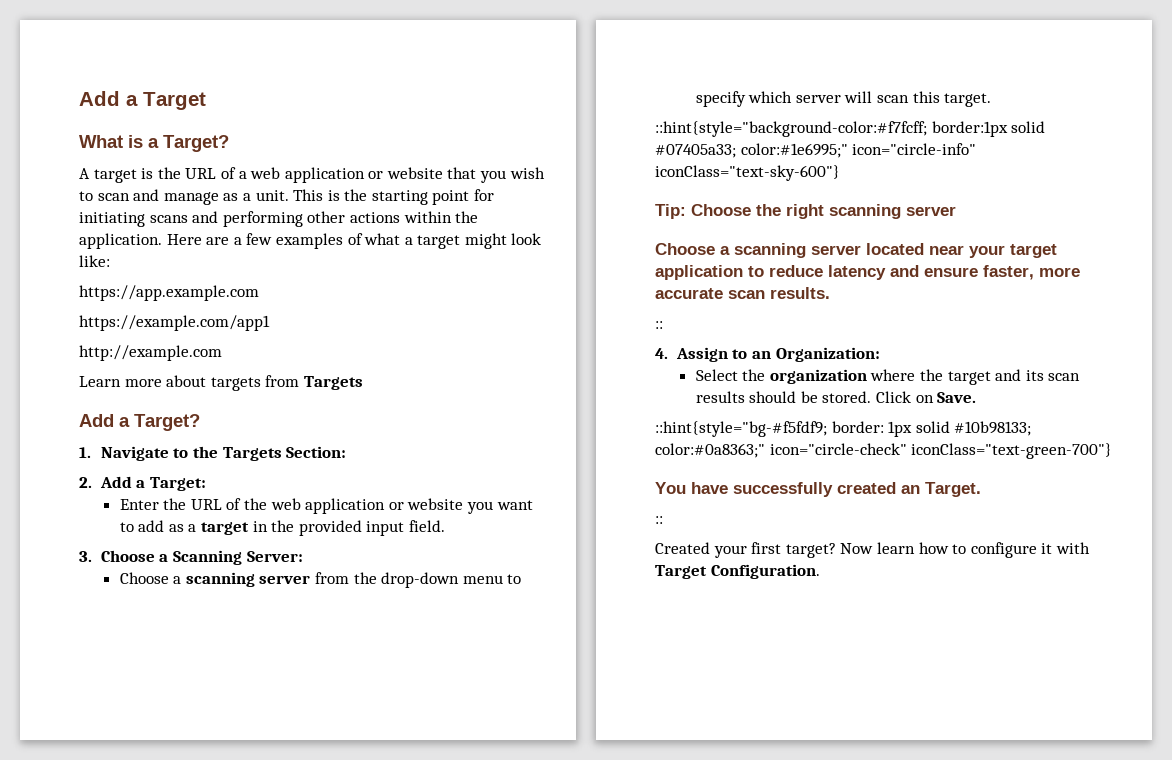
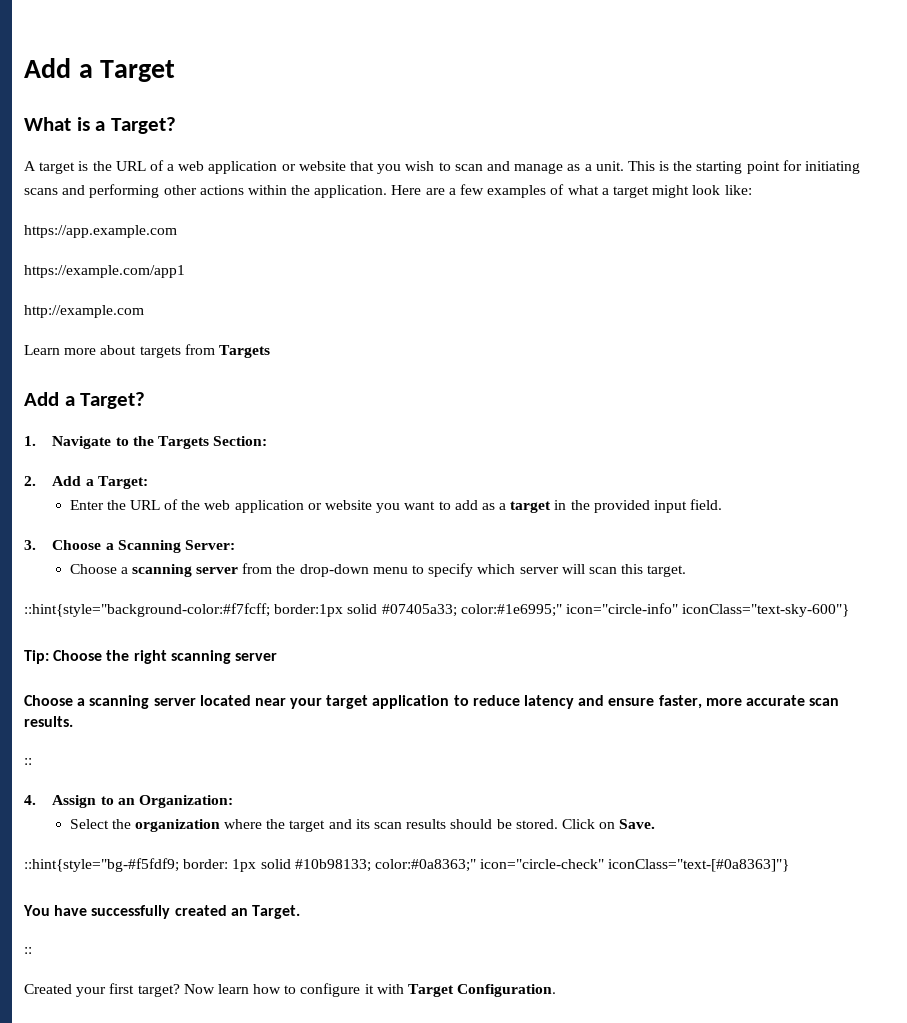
- ::hint{style="bg-#f5fdf9; border: 1px solid #10b98133; color:#0a8363;" icon="circle-check" iconClass="text-green-700"}
+ ::hint{style="bg-#f5fdf9; border: 1px solid #10b98133; color:#0a8363;" icon="circle-check" iconClass="text-[#0a8363]"}

